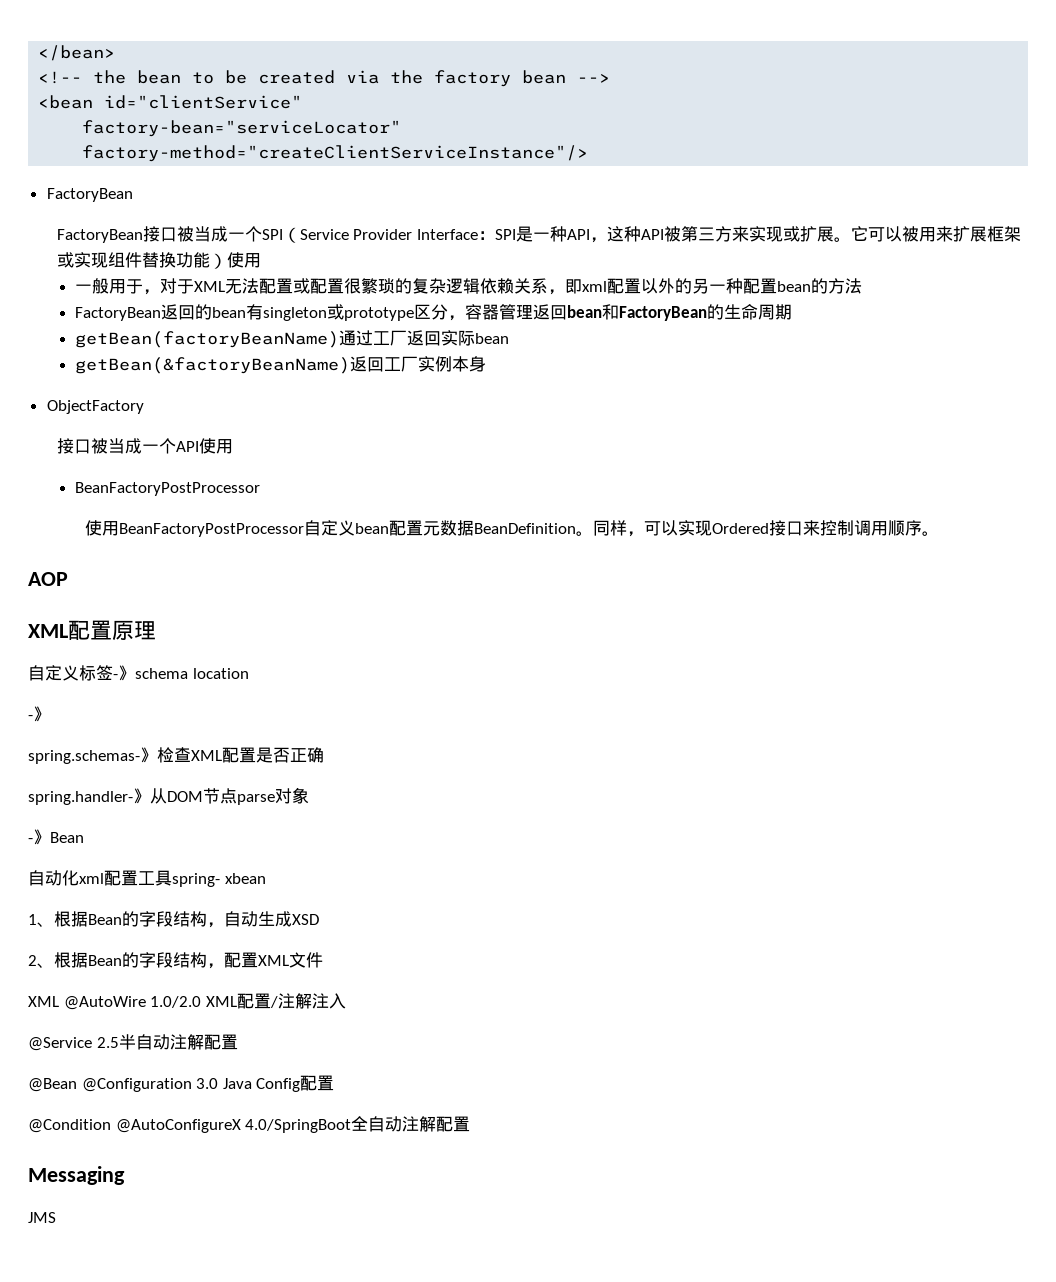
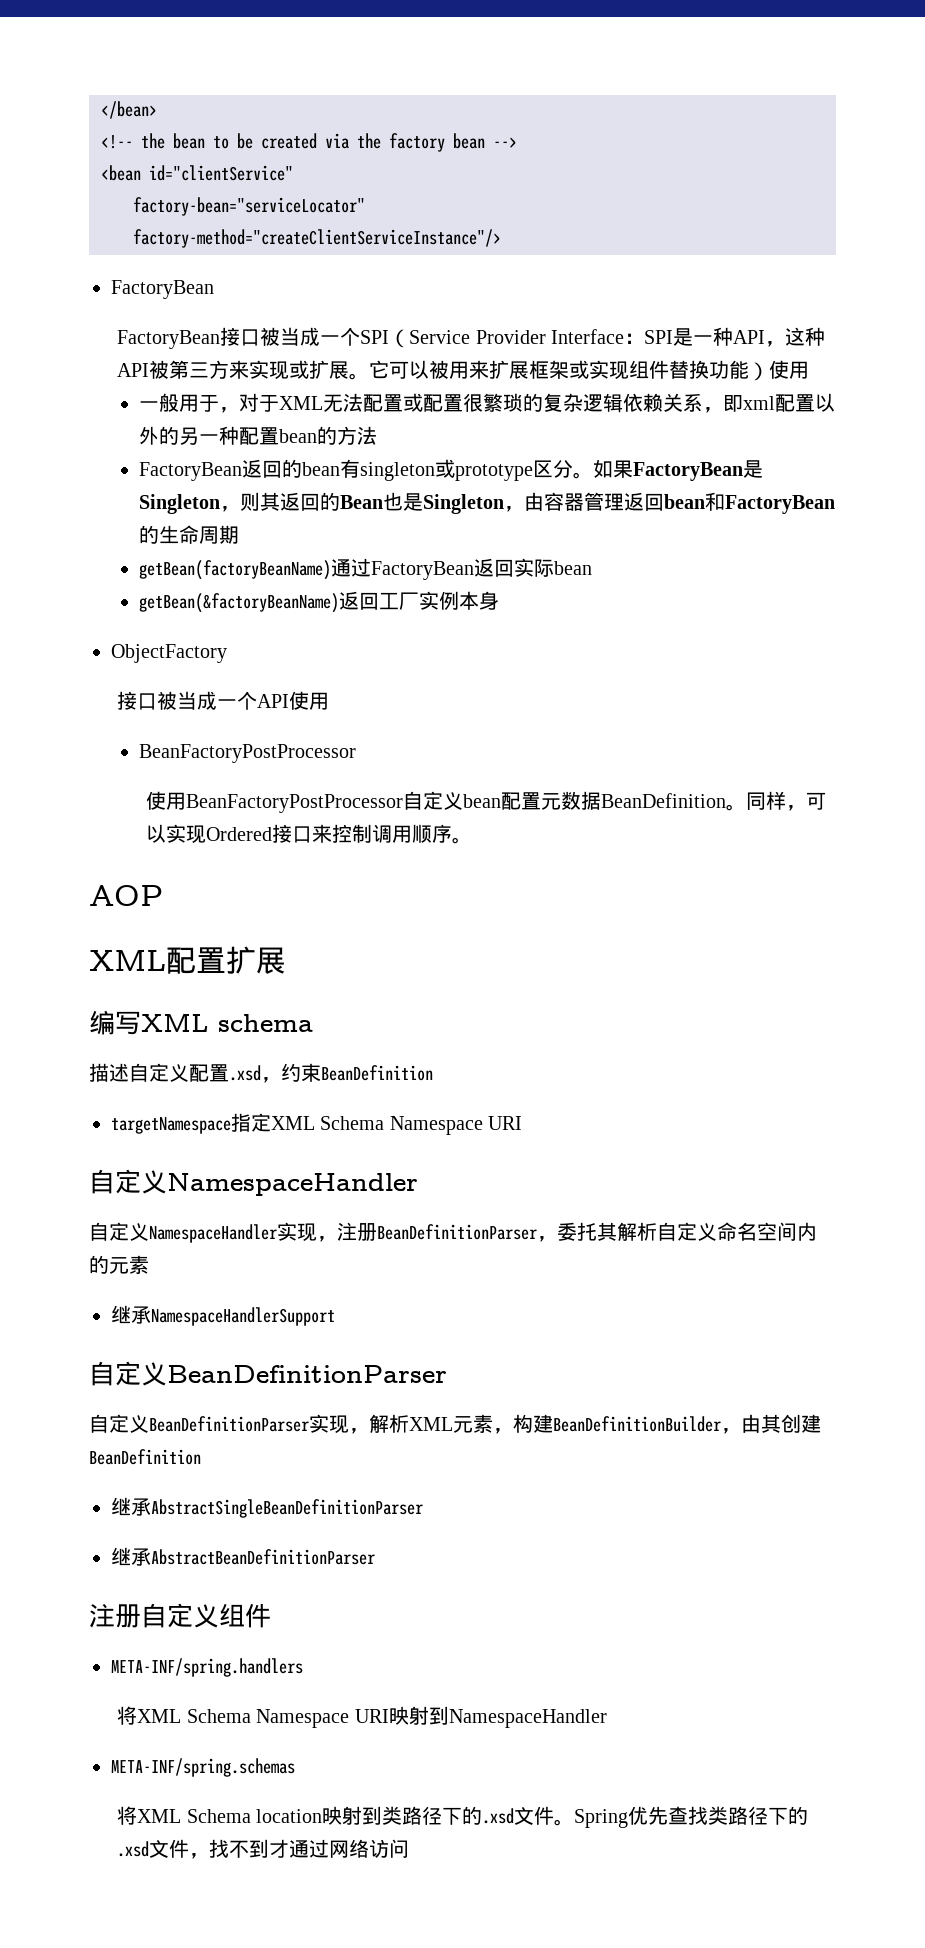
- FactoryBean返回的bean有singleton或prototype区分，容器管理返回bean和FactoryBean的生命周期
+ FactoryBean返回的bean有singleton或prototype区分。如果FactoryBean是Singleton，则其返回的Bean也是Singleton，由容器管理返回bean和FactoryBean的生命周期
- getBean(factoryBeanName)通过工厂返回实际bean
+ getBean(factoryBeanName)通过FactoryBean返回实际bean
- XML配置原理
- 自定义标签-》schema location
- -》
- spring.schemas-》检查XML配置是否正确
- spring.handler-》从DOM节点parse对象
- -》Bean
- 自动化xml配置工具spring- xbean
- 1、根据Bean的字段结构，自动生成XSD
- 2、根据Bean的字段结构，配置XML文件
- XML @AutoWire 1.0/2.0 XML配置/注解注入
- @Service 2.5半自动注解配置
- @Bean @Configuration 3.0 Java Config配置
- @Condition @AutoConfigureX 4.0/SpringBoot全自动注解配置
- Messaging
- JMS
+ XML配置扩展
+ 编写XML schema
+ 描述自定义配置.xsd，约束BeanDefinition
+ targetNamespace指定XML Schema Namespace URI
+ 自定义NamespaceHandler
+ 自定义NamespaceHandler实现，注册BeanDefinitionParser，委托其解析自定义命名空间内的元素
+ 继承NamespaceHandlerSupport
+ 自定义BeanDefinitionParser
+ 自定义BeanDefinitionParser实现，解析XML元素，构建BeanDefinitionBuilder，由其创建BeanDefinition
+ 继承AbstractSingleBeanDefinitionParser
+ 继承AbstractBeanDefinitionParser
+ 注册自定义组件
+ META-INF/spring.handlers
+ 将XML Schema Namespace URI映射到NamespaceHandler
+ META-INF/spring.schemas
+ 将XML Schema location映射到类路径下的.xsd文件。Spring优先查找类路径下的.xsd文件，找不到才通过网络访问

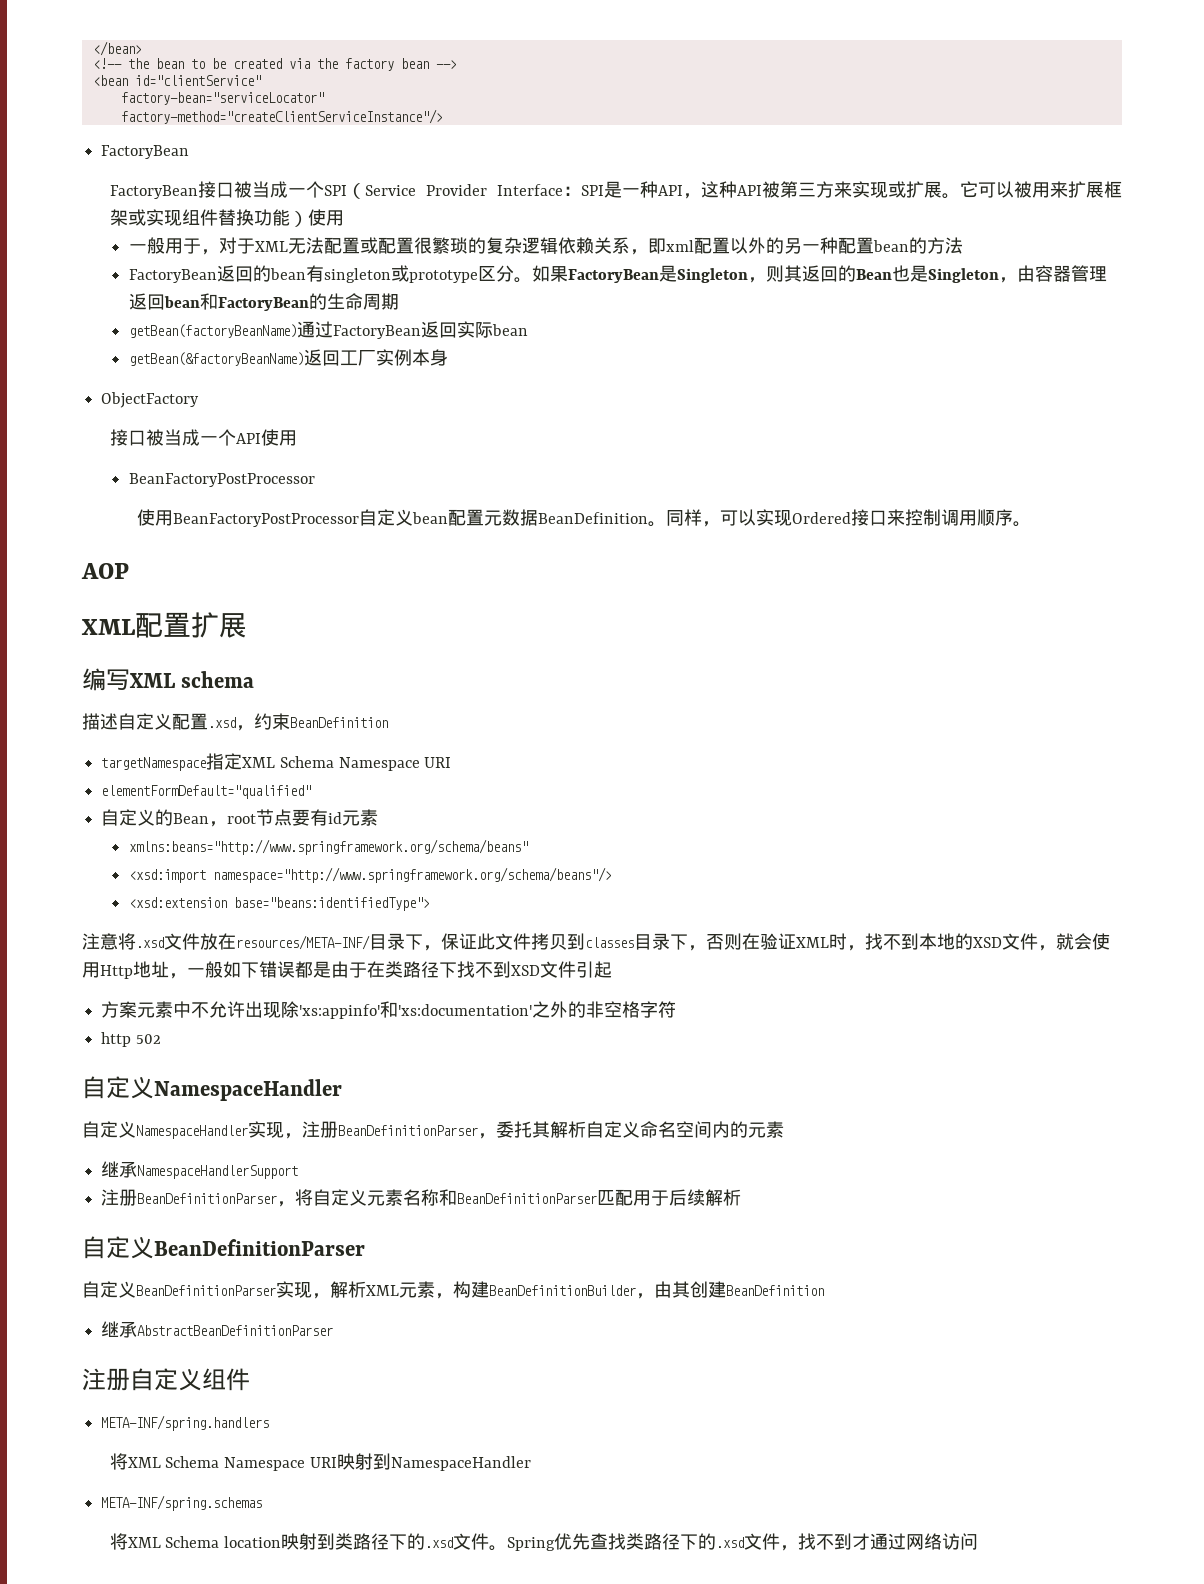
+ elementFormDefault="qualified"
+ 自定义的Bean，root节点要有id元素
+ xmlns:beans="http://www.springframework.org/schema/beans"
+ <xsd:import namespace="http://www.springframework.org/schema/beans"/>
+ <xsd:extension base="beans:identifiedType">
+ 注意将.xsd文件放在resources/META-INF/目录下，保证此文件拷贝到classes目录下，否则在验证XML时，找不到本地的XSD文件，就会使用Http地址，一般如下错误都是由于在类路径下找不到XSD文件引起
+ 方案元素中不允许出现除'xs:appinfo'和'xs:documentation'之外的非空格字符
+ http 502
+ 注册BeanDefinitionParser，将自定义元素名称和BeanDefinitionParser匹配用于后续解析
- 继承AbstractSingleBeanDefinitionParser

